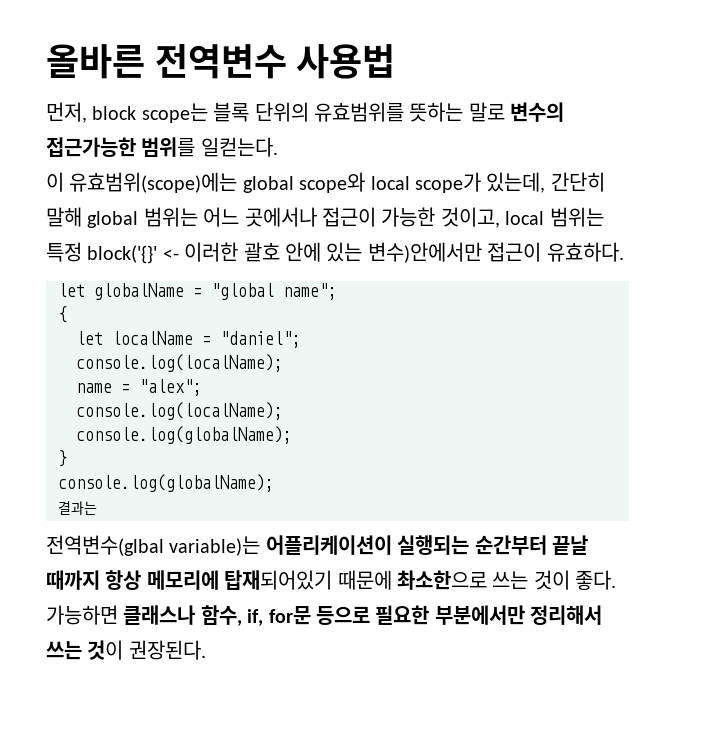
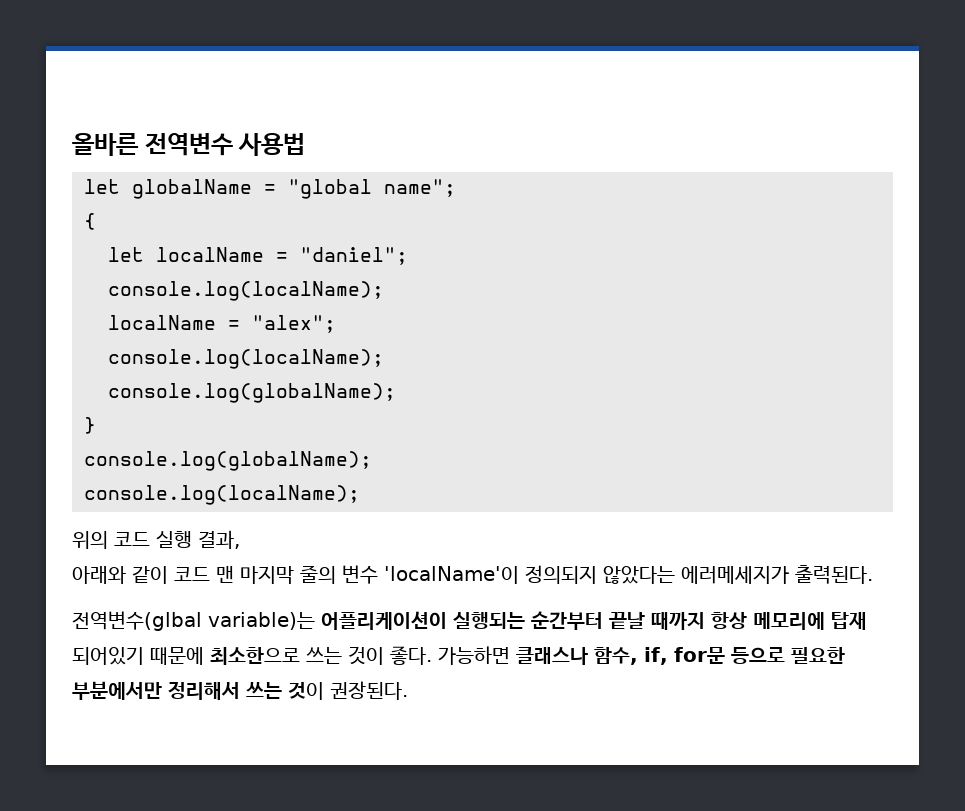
- 먼저, block scope는 블록 단위의 유효범위를 뜻하는 말로 변수의 접근가능한 범위를 일컫는다.
- 이 유효범위(scope)에는 global scope와 local scope가 있는데, 간단히 말해 global 범위는 어느 곳에서나 접근이 가능한 것이고, local 범위는 특정 block('{}' <- 이러한 괄호 안에 있는 변수)안에서만 접근이 유효하다.
- name = "alex";
+ localName = "alex";
  }
  console.log(globalName);
- 결과는
+ console.log(localName);
+ 위의 코드 실행 결과,
+ 아래와 같이 코드 맨 마지막 줄의 변수 'localName'이 정의되지 않았다는 에러메세지가 출력된다.
- 전역변수(glbal variable)는 어플리케이션이 실행되는 순간부터 끝날 때까지 항상 메모리에 탑재되어있기 때문에 촤소한으로 쓰는 것이 좋다.
+ 전역변수(glbal variable)는 어플리케이션이 실행되는 순간부터 끝날 때까지 항상 메모리에 탑재 되어있기 때문에 최소한으로 쓰는 것이 좋다.

